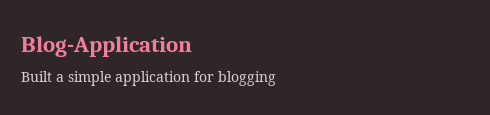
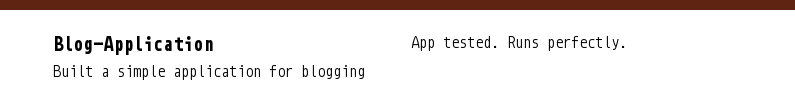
- Built a simple application for blogging
+ Built a simple application for blogging App tested. Runs perfectly.

